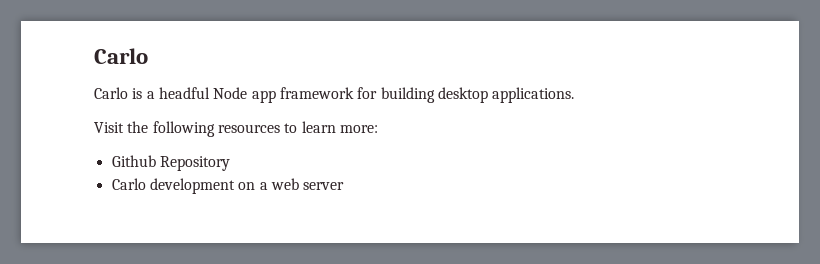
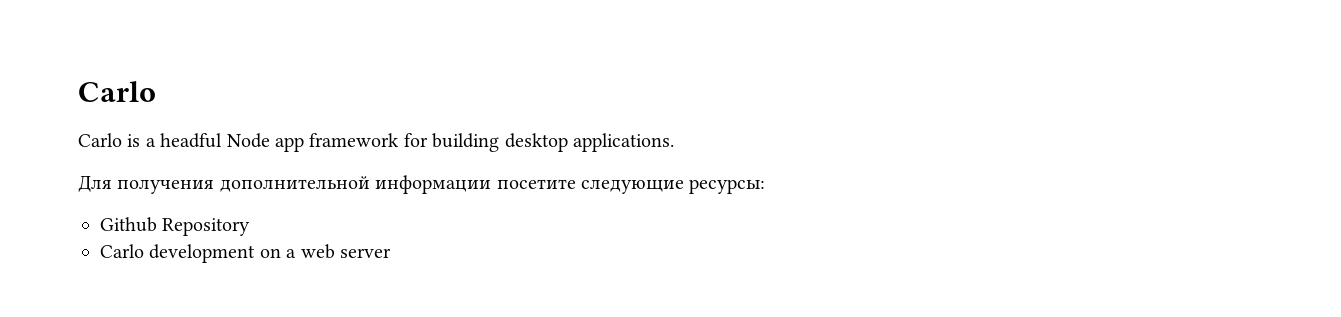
- Visit the following resources to learn more:
+ Для получения дополнительной информации посетите следующие ресурсы:

